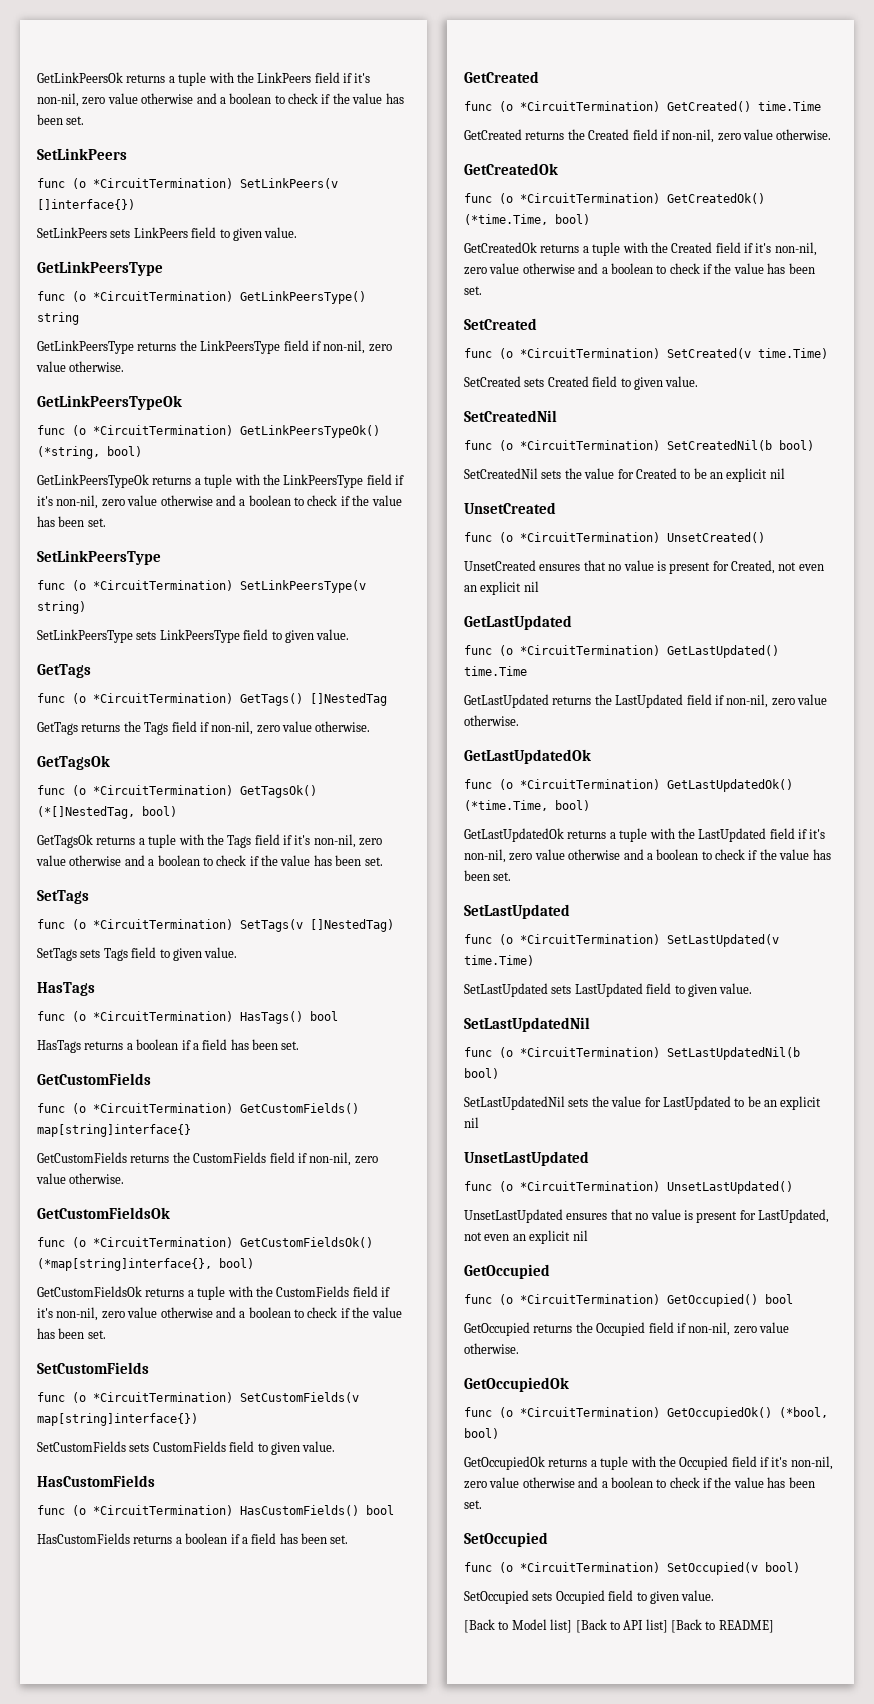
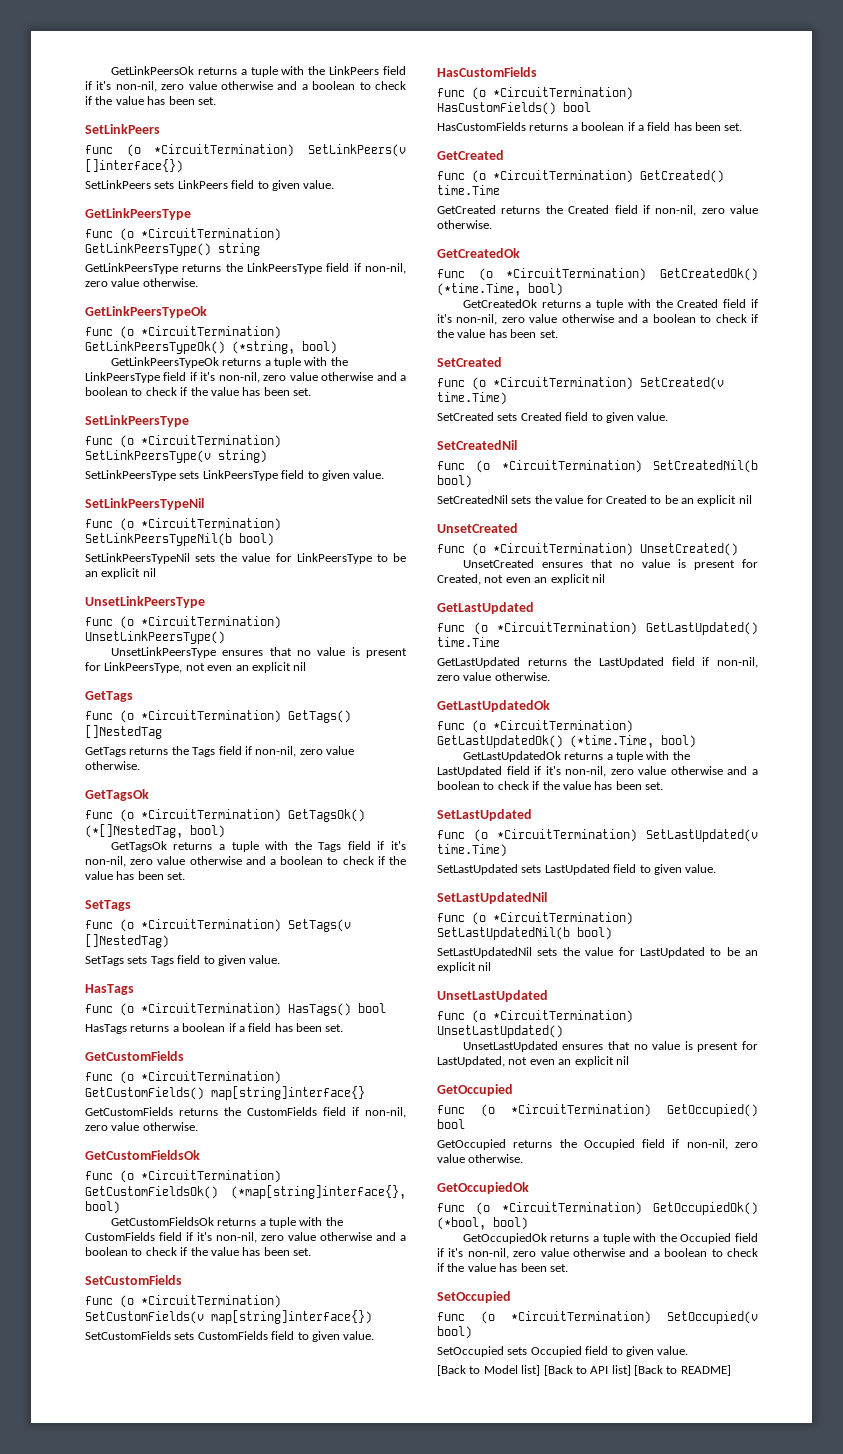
  SetLinkPeersType sets LinkPeersType field to given value.
+ SetLinkPeersTypeNil
+ func (o *CircuitTermination) SetLinkPeersTypeNil(b bool)
+ SetLinkPeersTypeNil sets the value for LinkPeersType to be an explicit nil
+ UnsetLinkPeersType
+ func (o *CircuitTermination) UnsetLinkPeersType()
+ UnsetLinkPeersType ensures that no value is present for LinkPeersType, not even an explicit nil

